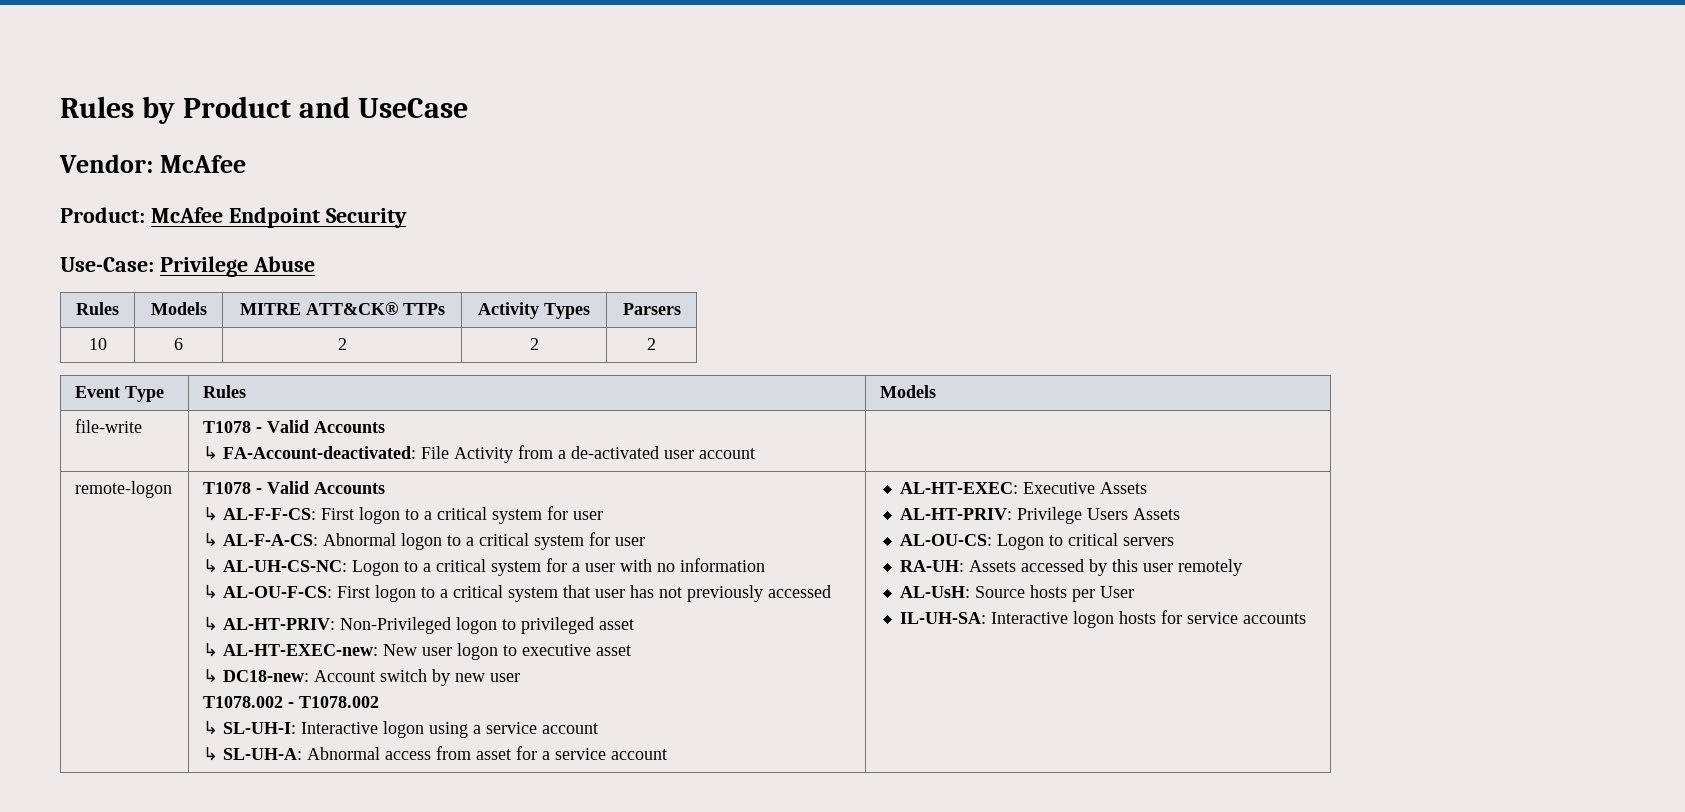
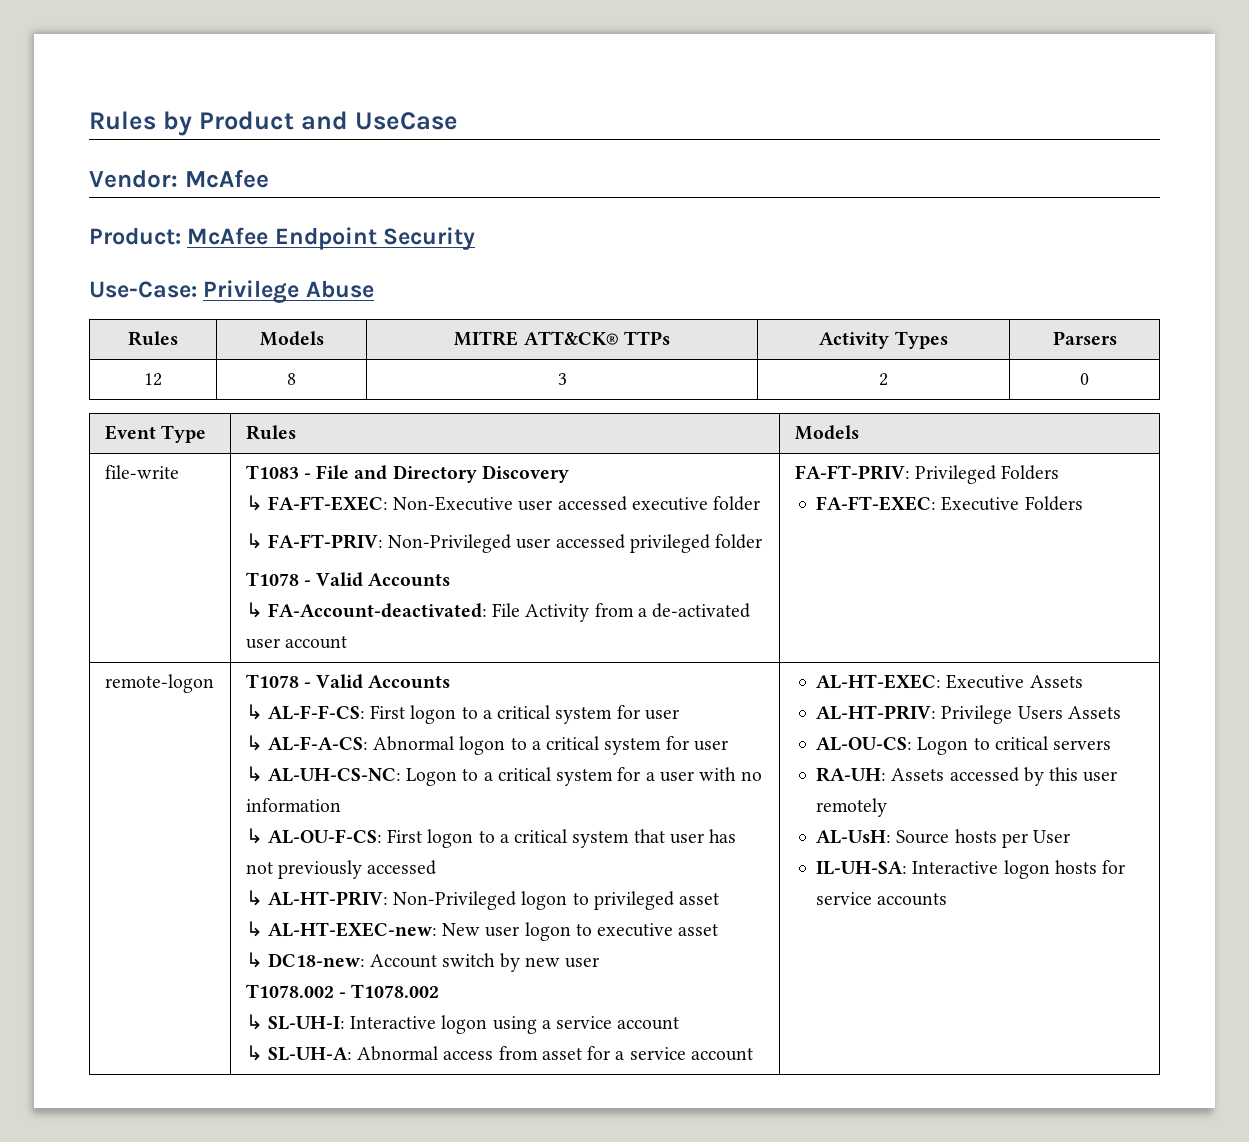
- 10 | 6 | 2 | 2 | 2
+ 12 | 8 | 3 | 2 | 0
- file-write | T1078 - Valid Accounts
- ↳ FA-Account-deactivated: File Activity from a de-activated user account |
+ file-write | T1083 - File and Directory Discovery
+ ↳ FA-FT-EXEC: Non-Executive user accessed executive folder
+ ↳ FA-FT-PRIV: Non-Privileged user accessed privileged folder
+ T1078 - Valid Accounts
+ ↳ FA-Account-deactivated: File Activity from a de-activated user account | FA-FT-PRIV: Privileged Folders
+ FA-FT-EXEC: Executive Folders

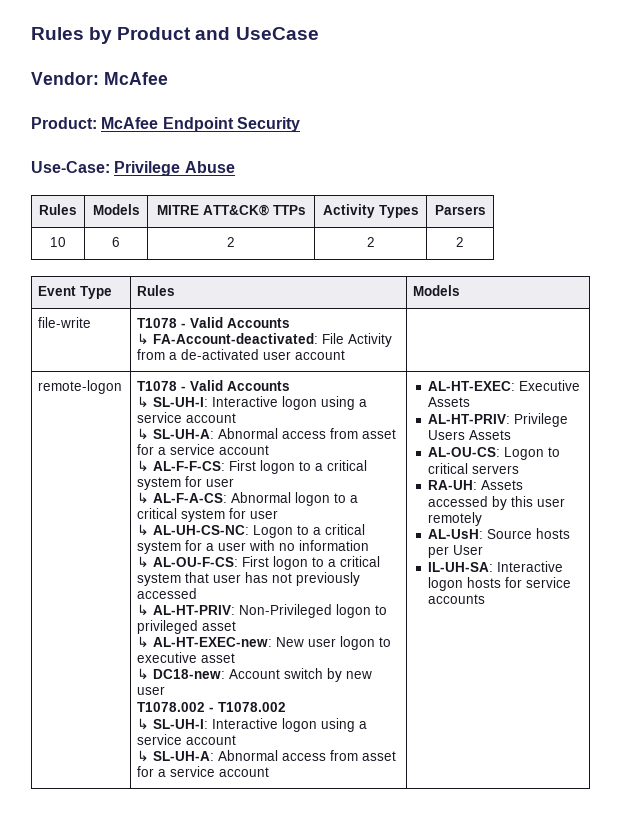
- 12 | 8 | 3 | 2 | 0
+ 10 | 6 | 2 | 2 | 2
- file-write | T1083 - File and Directory Discovery
- ↳ FA-FT-EXEC: Non-Executive user accessed executive folder
- ↳ FA-FT-PRIV: Non-Privileged user accessed privileged folder
- T1078 - Valid Accounts
- ↳ FA-Account-deactivated: File Activity from a de-activated user account | FA-FT-PRIV: Privileged Folders
- FA-FT-EXEC: Executive Folders
+ file-write | T1078 - Valid Accounts
+ ↳ FA-Account-deactivated: File Activity from a de-activated user account |
  remote-logon | T1078 - Valid Accounts
+ ↳ SL-UH-I: Interactive logon using a service account
+ ↳ SL-UH-A: Abnormal access from asset for a service account

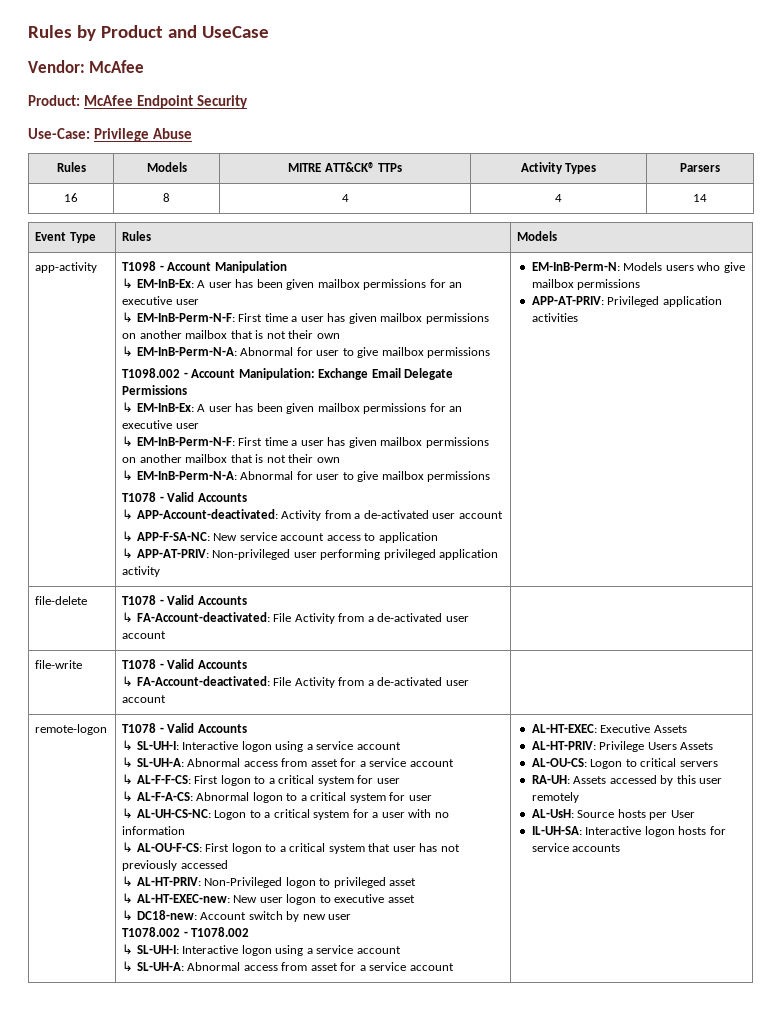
- 10 | 6 | 2 | 2 | 2
+ 16 | 8 | 4 | 4 | 14
+ app-activity | T1098 - Account Manipulation
+ ↳ EM-InB-Ex: A user has been given mailbox permissions for an executive user
+ ↳ EM-InB-Perm-N-F: First time a user has given mailbox permissions on another mailbox that is not their own
+ ↳ EM-InB-Perm-N-A: Abnormal for user to give mailbox permissions
+ T1098.002 - Account Manipulation: Exchange Email Delegate Permissions
+ ↳ EM-InB-Ex: A user has been given mailbox permissions for an executive user
+ ↳ EM-InB-Perm-N-F: First time a user has given mailbox permissions on another mailbox that is not their own
+ ↳ EM-InB-Perm-N-A: Abnormal for user to give mailbox permissions
+ T1078 - Valid Accounts
+ ↳ APP-Account-deactivated: Activity from a de-activated user account
+ ↳ APP-F-SA-NC: New service account access to application
+ ↳ APP-AT-PRIV: Non-privileged user performing privileged application activity | EM-InB-Perm-N: Models users who give mailbox permissions
+ APP-AT-PRIV: Privileged application activities
+ file-delete | T1078 - Valid Accounts
+ ↳ FA-Account-deactivated: File Activity from a de-activated user account |

